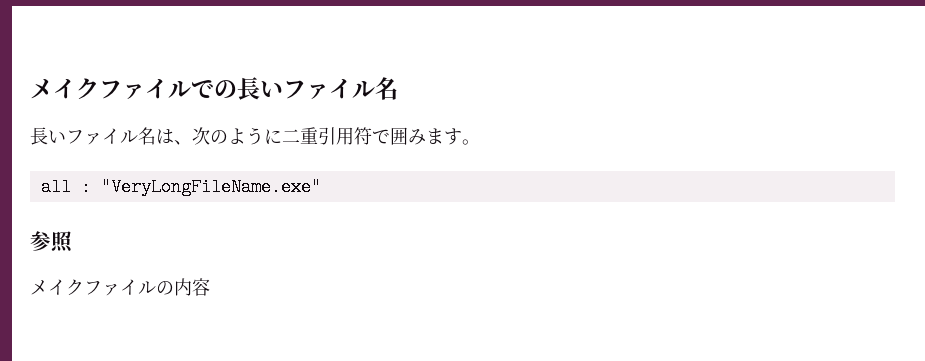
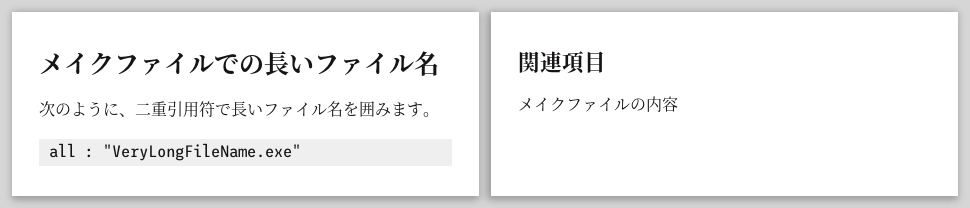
- 長いファイル名は、次のように二重引用符で囲みます。
+ 次のように、二重引用符で長いファイル名を囲みます。
- 参照
+ 関連項目

